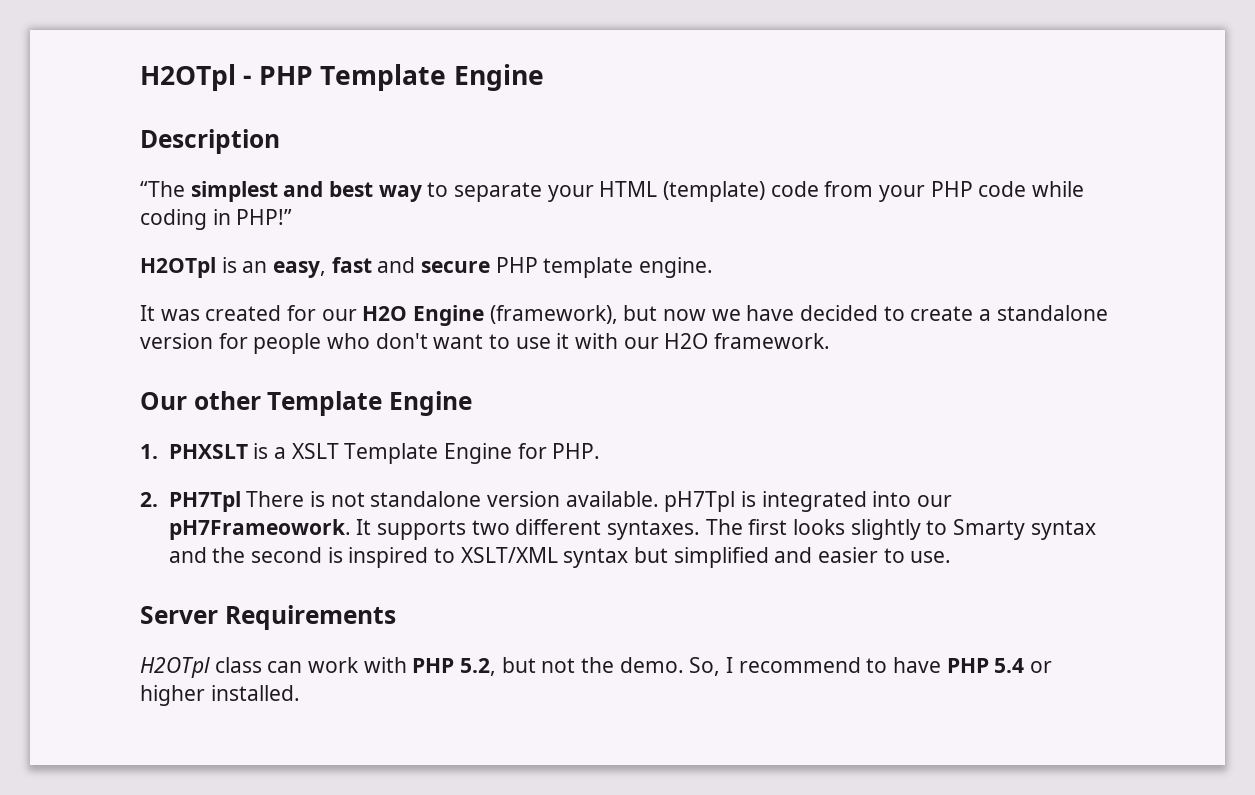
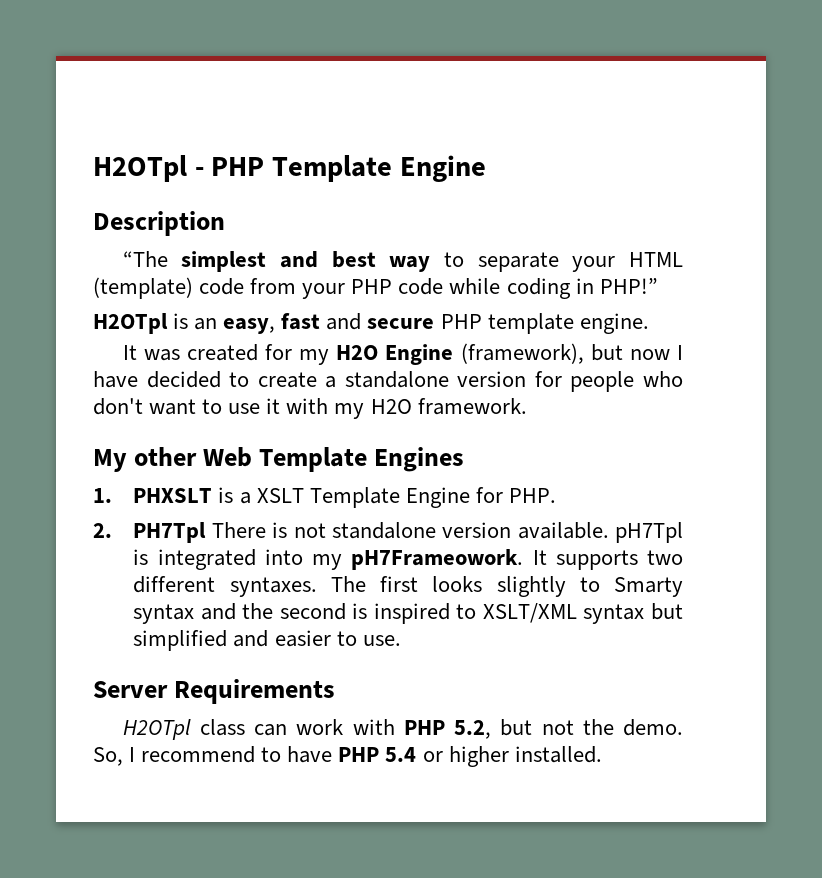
- It was created for our H2O Engine (framework), but now we have decided to create a standalone version for people who don't want to use it with our H2O framework.
+ It was created for my H2O Engine (framework), but now I have decided to create a standalone version for people who don't want to use it with my H2O framework.
- Our other Template Engine
+ My other Web Template Engines
- 2. PH7Tpl There is not standalone version available. pH7Tpl is integrated into our pH7Frameowork.
+ 2. PH7Tpl There is not standalone version available. pH7Tpl is integrated into my pH7Frameowork.

